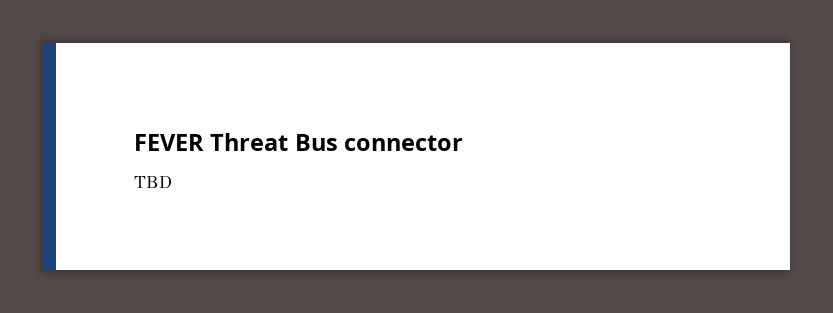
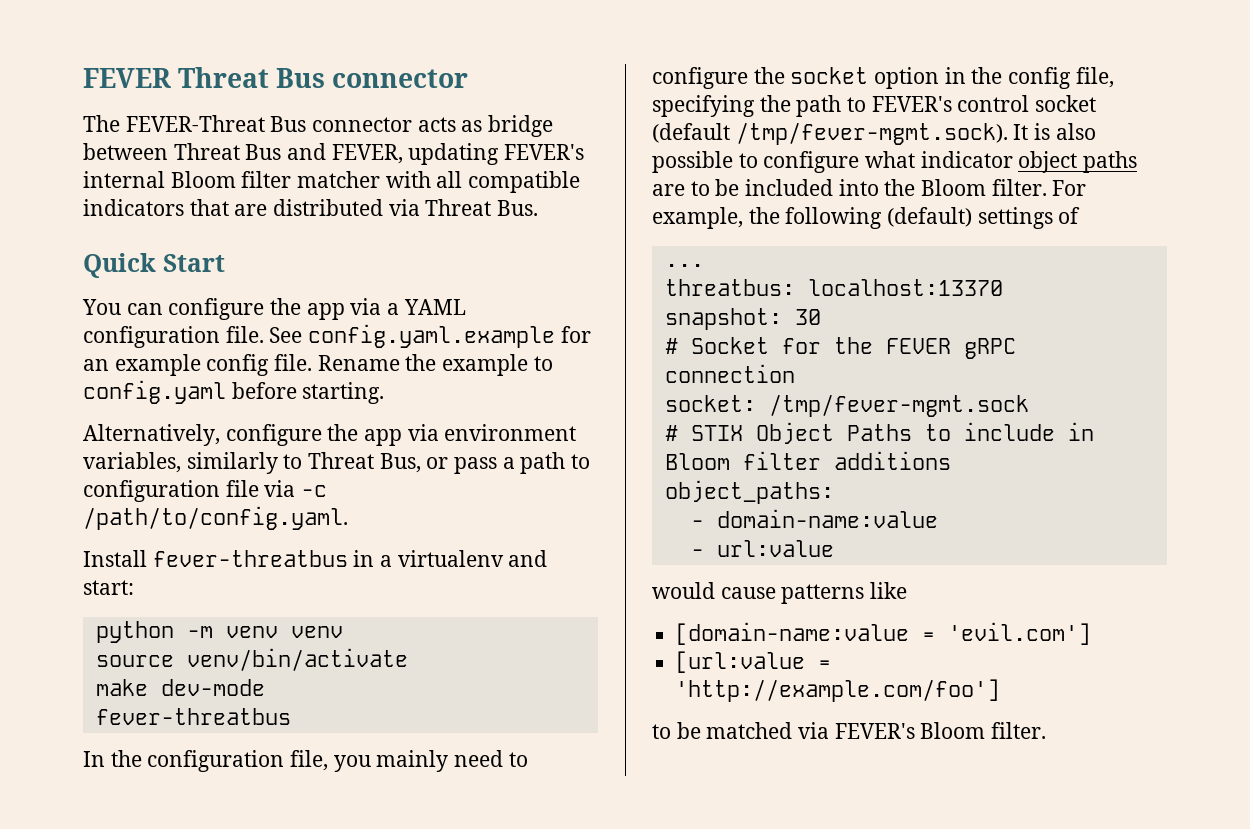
- TBD
+ The FEVER-Threat Bus connector acts as bridge between Threat Bus and FEVER, updating FEVER's internal Bloom filter matcher with all compatible indicators that are distributed via Threat Bus.
+ Quick Start
+ You can configure the app via a YAML configuration file. See config.yaml.example for an example config file. Rename the example to config.yaml before starting.
+ Alternatively, configure the app via environment variables, similarly to Threat Bus, or pass a path to configuration file via -c /path/to/config.yaml.
+ Install fever-threatbus in a virtualenv and start:
+ python -m venv venv
+ source venv/bin/activate
+ make dev-mode
+ fever-threatbus
+ In the configuration file, you mainly need to configure the socket option in the config file, specifying the path to FEVER's control socket (default /tmp/fever-mgmt.sock). It is also possible to configure what indicator object paths are to be included into the Bloom filter. For example, the following (default) settings of
+ ...
+ threatbus: localhost:13370
+ snapshot: 30
+ # Socket for the FEVER gRPC connection
+ socket: /tmp/fever-mgmt.sock
+ # STIX Object Paths to include in Bloom filter additions
+ object_paths:
+ - domain-name:value
+ - url:value
+ would cause patterns like
+ [domain-name:value = 'evil.com']
+ [url:value = 'http://example.com/foo']
+ to be matched via FEVER's Bloom filter.

